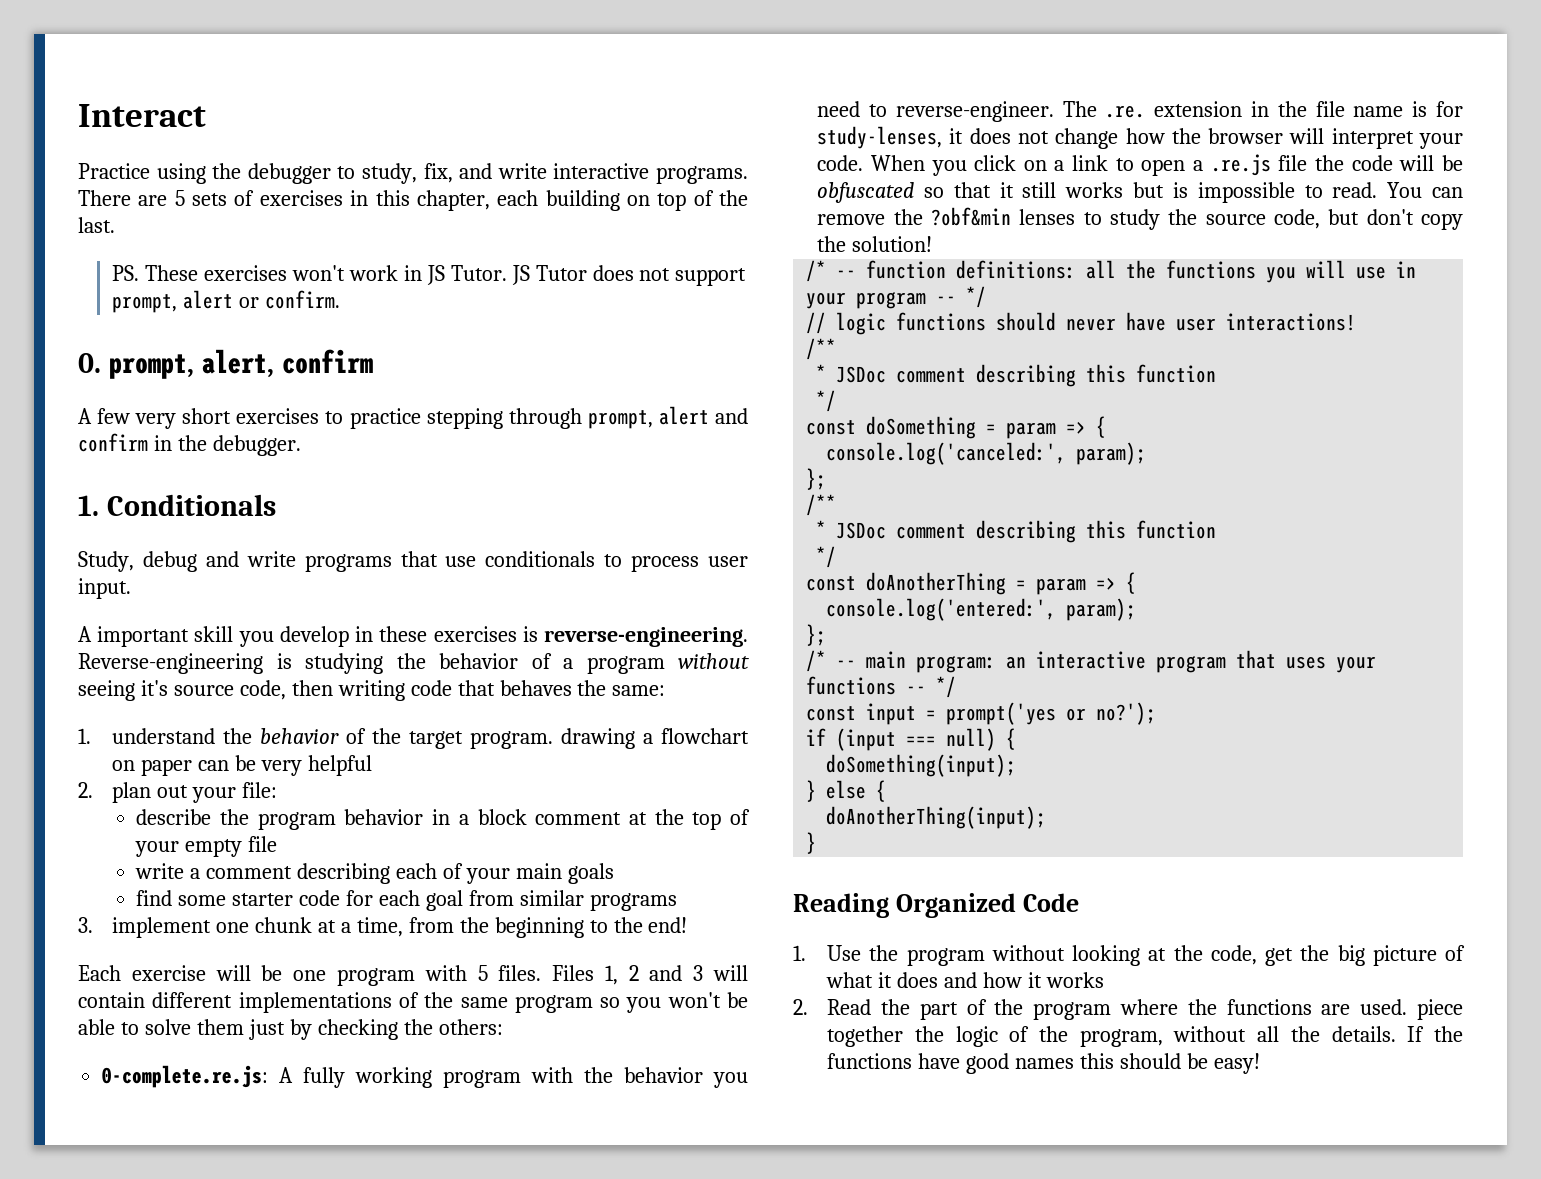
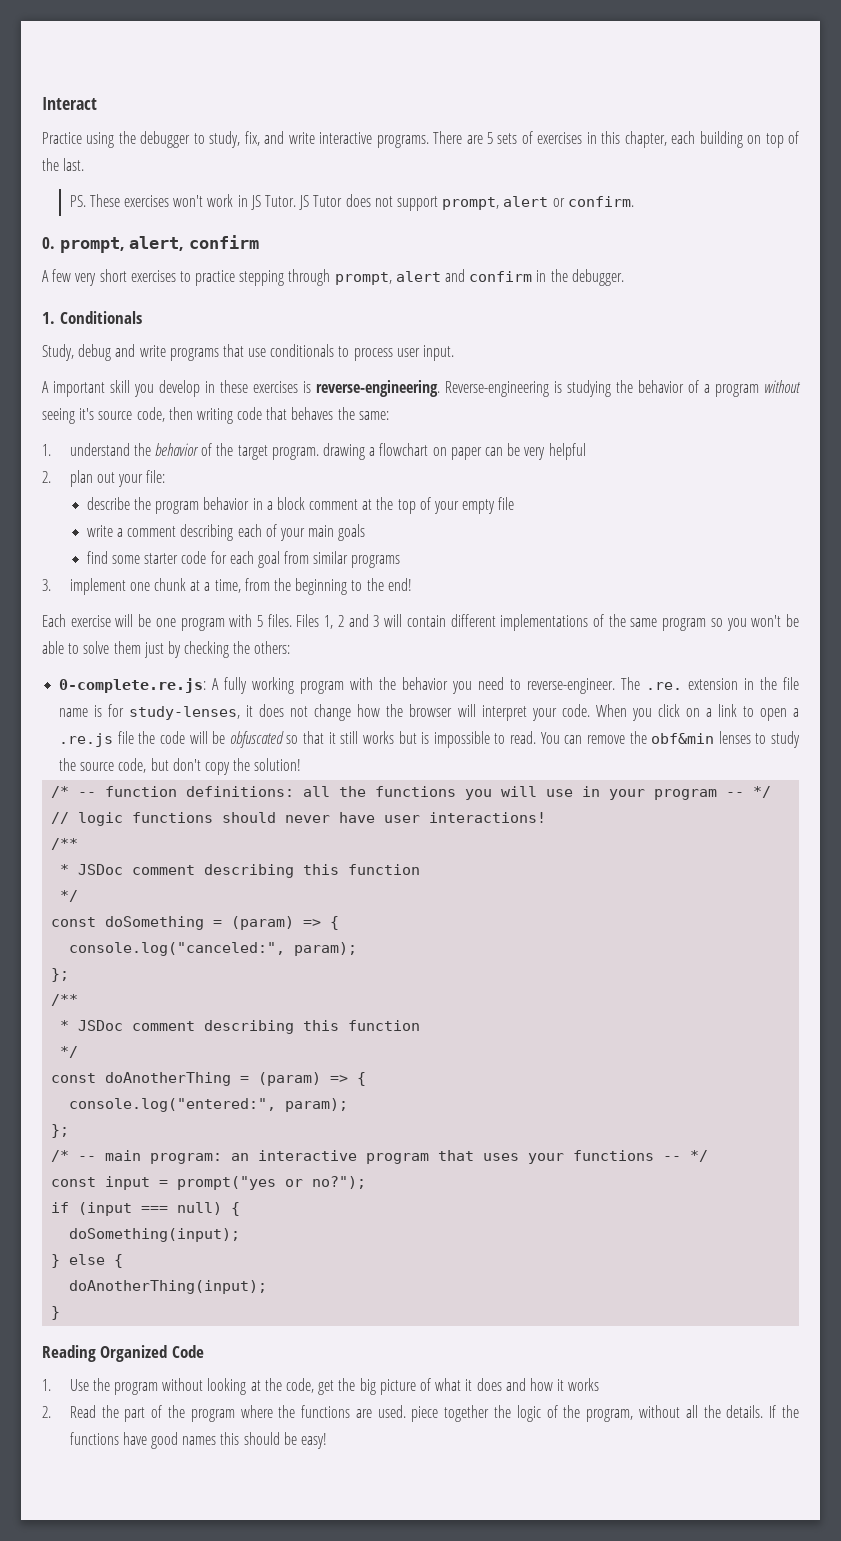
- You can remove the ?obf&min lenses to study the source code, but don't copy the solution!
+ You can remove the obf&min lenses to study the source code, but don't copy the solution!
- const doSomething = param => {
- console.log('canceled:', param);
+ const doSomething = (param) => {
+ console.log("canceled:", param);
- const doAnotherThing = param => {
- console.log('entered:', param);
+ const doAnotherThing = (param) => {
+ console.log("entered:", param);
- const input = prompt('yes or no?');
+ const input = prompt("yes or no?");

